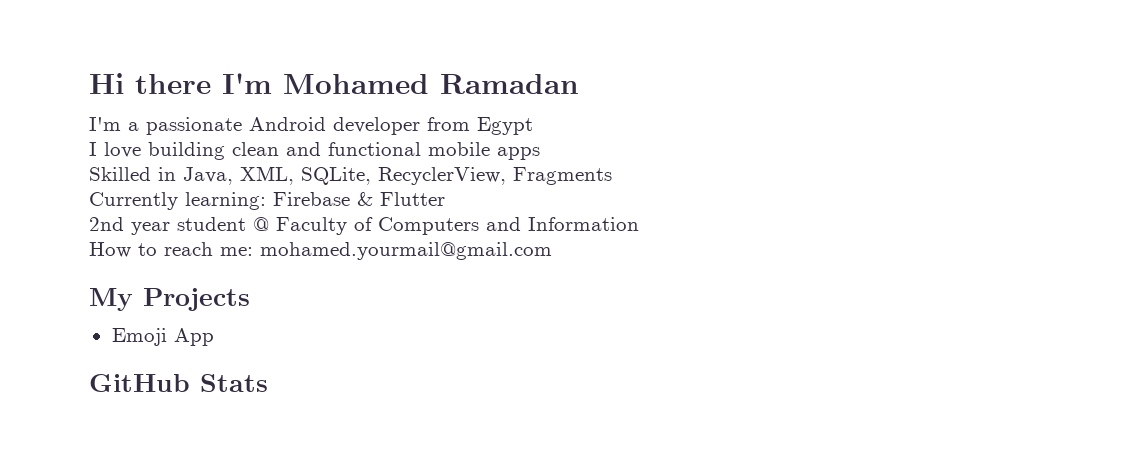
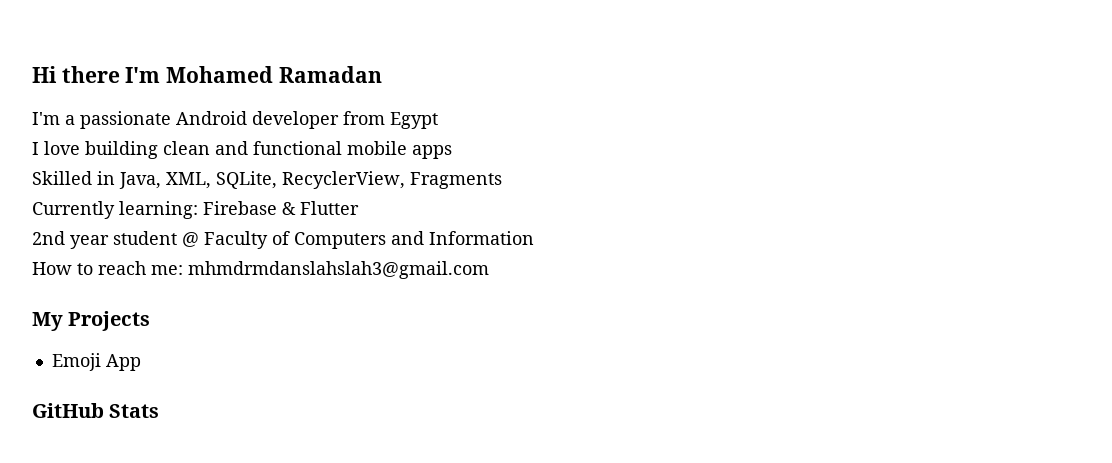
- How to reach me: mohamed.yourmail@gmail.com
+ How to reach me: mhmdrmdanslahslah3@gmail.com

